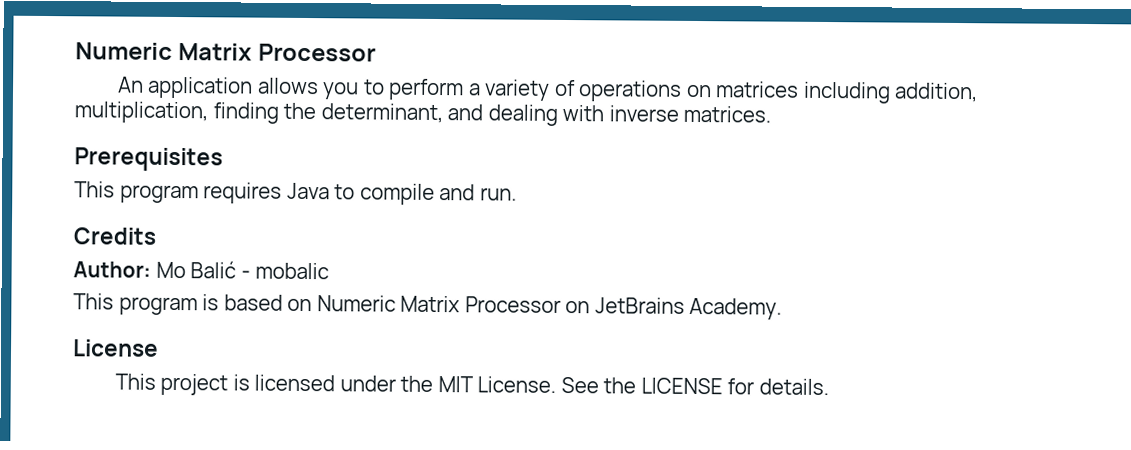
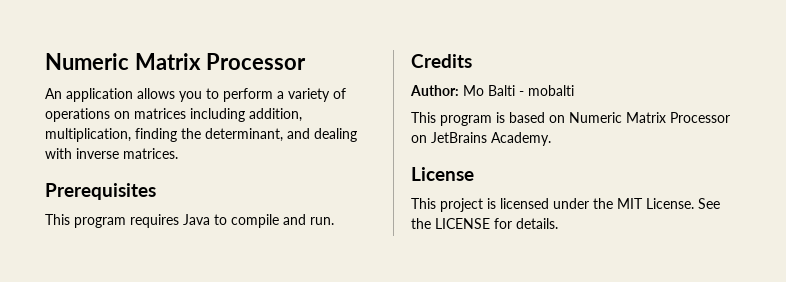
- Author: Mo Balić - mobalic
+ Author: Mo Balti - mobalti

